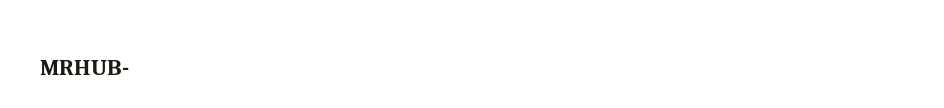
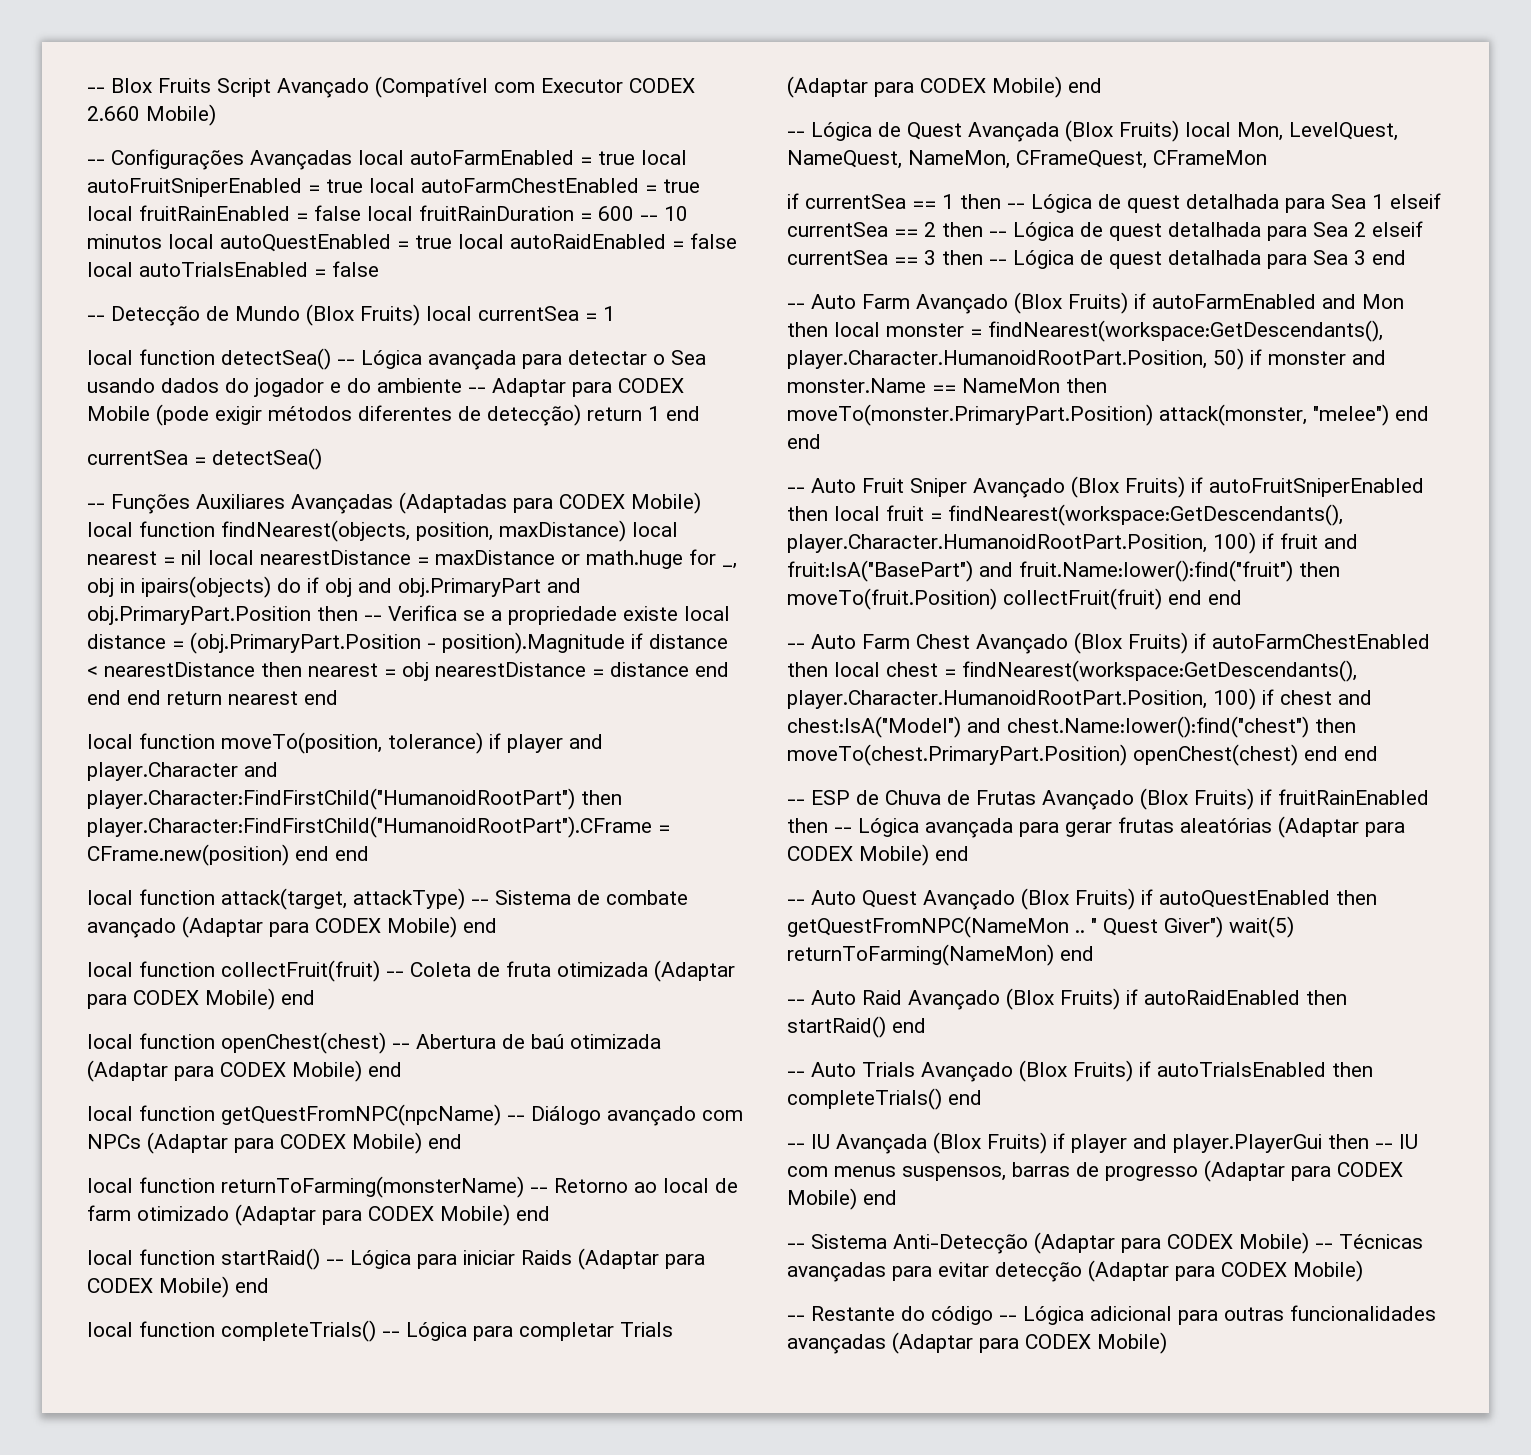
- MRHUB-
+ -- Blox Fruits Script Avançado (Compatível com Executor CODEX 2.660 Mobile)
+ -- Configurações Avançadas local autoFarmEnabled = true local autoFruitSniperEnabled = true local autoFarmChestEnabled = true local fruitRainEnabled = false local fruitRainDuration = 600 -- 10 minutos local autoQuestEnabled = true local autoRaidEnabled = false local autoTrialsEnabled = false
+ -- Detecção de Mundo (Blox Fruits) local currentSea = 1
+ local function detectSea() -- Lógica avançada para detectar o Sea usando dados do jogador e do ambiente -- Adaptar para CODEX Mobile (pode exigir métodos diferentes de detecção) return 1 end
+ currentSea = detectSea()
+ -- Funções Auxiliares Avançadas (Adaptadas para CODEX Mobile) local function findNearest(objects, position, maxDistance) local nearest = nil local nearestDistance = maxDistance or math.huge for _, obj in ipairs(objects) do if obj and obj.PrimaryPart and obj.PrimaryPart.Position then -- Verifica se a propriedade existe local distance = (obj.PrimaryPart.Position - position).Magnitude if distance < nearestDistance then nearest = obj nearestDistance = distance end end end return nearest end
+ local function moveTo(position, tolerance) if player and player.Character and player.Character:FindFirstChild("HumanoidRootPart") then player.Character:FindFirstChild("HumanoidRootPart").CFrame = CFrame.new(position) end end
+ local function attack(target, attackType) -- Sistema de combate avançado (Adaptar para CODEX Mobile) end
+ local function collectFruit(fruit) -- Coleta de fruta otimizada (Adaptar para CODEX Mobile) end
+ local function openChest(chest) -- Abertura de baú otimizada (Adaptar para CODEX Mobile) end
+ local function getQuestFromNPC(npcName) -- Diálogo avançado com NPCs (Adaptar para CODEX Mobile) end
+ local function returnToFarming(monsterName) -- Retorno ao local de farm otimizado (Adaptar para CODEX Mobile) end
+ local function startRaid() -- Lógica para iniciar Raids (Adaptar para CODEX Mobile) end
+ local function completeTrials() -- Lógica para completar Trials (Adaptar para CODEX Mobile) end
+ -- Lógica de Quest Avançada (Blox Fruits) local Mon, LevelQuest, NameQuest, NameMon, CFrameQuest, CFrameMon
+ if currentSea == 1 then -- Lógica de quest detalhada para Sea 1 elseif currentSea == 2 then -- Lógica de quest detalhada para Sea 2 elseif currentSea == 3 then -- Lógica de quest detalhada para Sea 3 end
+ -- Auto Farm Avançado (Blox Fruits) if autoFarmEnabled and Mon then local monster = findNearest(workspace:GetDescendants(), player.Character.HumanoidRootPart.Position, 50) if monster and monster.Name == NameMon then moveTo(monster.PrimaryPart.Position) attack(monster, "melee") end end
+ -- Auto Fruit Sniper Avançado (Blox Fruits) if autoFruitSniperEnabled then local fruit = findNearest(workspace:GetDescendants(), player.Character.HumanoidRootPart.Position, 100) if fruit and fruit:IsA("BasePart") and fruit.Name:lower():find("fruit") then moveTo(fruit.Position) collectFruit(fruit) end end
+ -- Auto Farm Chest Avançado (Blox Fruits) if autoFarmChestEnabled then local chest = findNearest(workspace:GetDescendants(), player.Character.HumanoidRootPart.Position, 100) if chest and chest:IsA("Model") and chest.Name:lower():find("chest") then moveTo(chest.PrimaryPart.Position) openChest(chest) end end
+ -- ESP de Chuva de Frutas Avançado (Blox Fruits) if fruitRainEnabled then -- Lógica avançada para gerar frutas aleatórias (Adaptar para CODEX Mobile) end
+ -- Auto Quest Avançado (Blox Fruits) if autoQuestEnabled then getQuestFromNPC(NameMon .. " Quest Giver") wait(5) returnToFarming(NameMon) end
+ -- Auto Raid Avançado (Blox Fruits) if autoRaidEnabled then startRaid() end
+ -- Auto Trials Avançado (Blox Fruits) if autoTrialsEnabled then completeTrials() end
+ -- IU Avançada (Blox Fruits) if player and player.PlayerGui then -- IU com menus suspensos, barras de progresso (Adaptar para CODEX Mobile) end
+ -- Sistema Anti-Detecção (Adaptar para CODEX Mobile) -- Técnicas avançadas para evitar detecção (Adaptar para CODEX Mobile)
+ -- Restante do código -- Lógica adicional para outras funcionalidades avançadas (Adaptar para CODEX Mobile)

